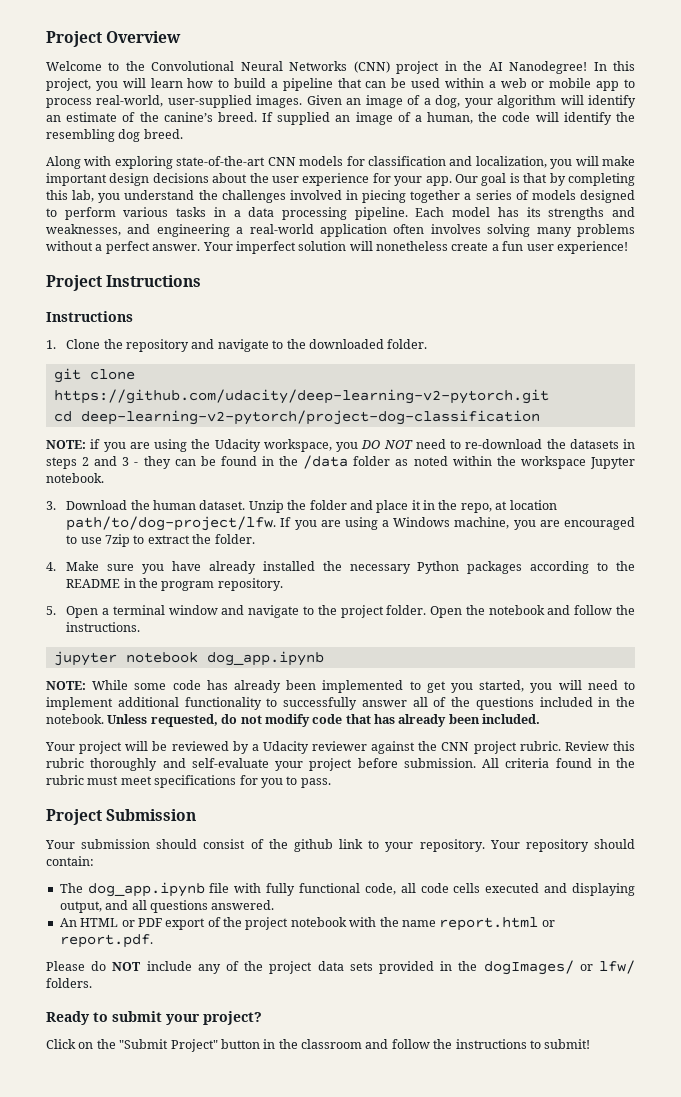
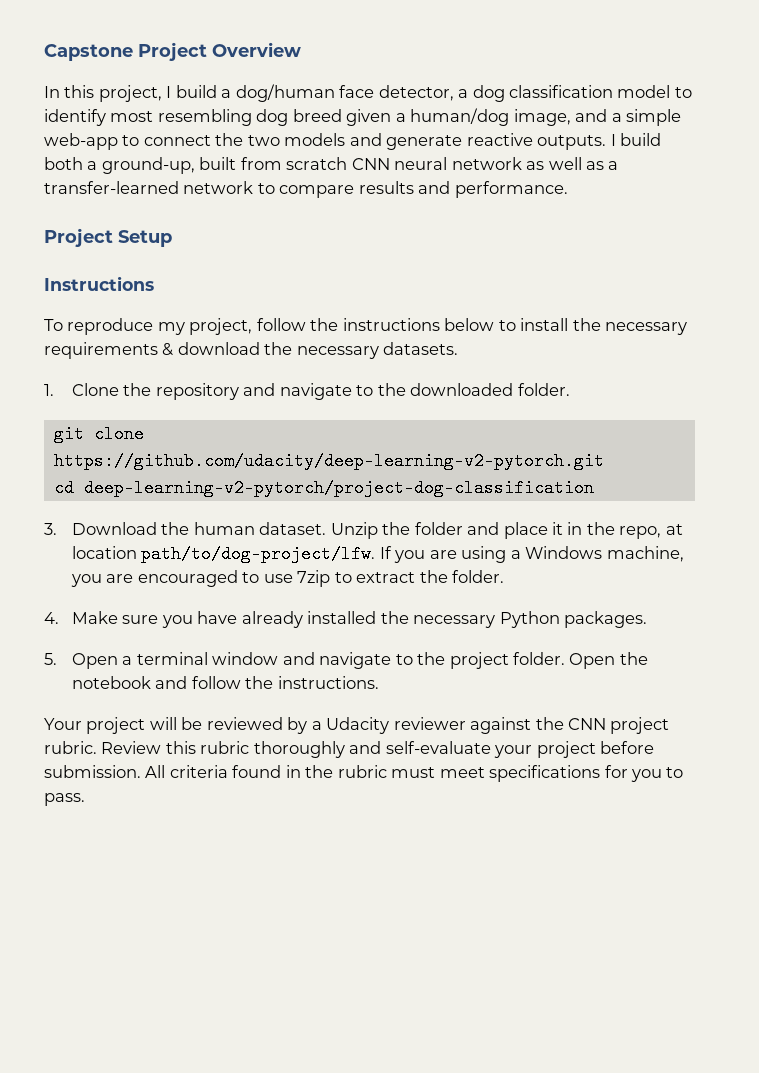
- Project Overview
+ Capstone Project Overview
- Welcome to the Convolutional Neural Networks (CNN) project in the AI Nanodegree! In this project, you will learn how to build a pipeline that can be used within a web or mobile app to process real-world, user-supplied images. Given an image of a dog, your algorithm will identify an estimate of the canine’s breed. If supplied an image of a human, the code will identify the resembling dog breed.
- Along with exploring state-of-the-art CNN models for classification and localization, you will make important design decisions about the user experience for your app. Our goal is that by completing this lab, you understand the challenges involved in piecing together a series of models designed to perform various tasks in a data processing pipeline. Each model has its strengths and weaknesses, and engineering a real-world application often involves solving many problems without a perfect answer. Your imperfect solution will nonetheless create a fun user experience!
- Project Instructions
+ In this project, I build a dog/human face detector, a dog classification model to identify most resembling dog breed given a human/dog image, and a simple web-app to connect the two models and generate reactive outputs. I build both a ground-up, built from scratch CNN neural network as well as a transfer-learned network to compare results and performance.
+ Project Setup
  Instructions
+ To reproduce my project, follow the instructions below to install the necessary requirements & download the necessary datasets.
- NOTE: if you are using the Udacity workspace, you DO NOT need to re-download the datasets in steps 2 and 3 - they can be found in the /data folder as noted within the workspace Jupyter notebook.
- 4. Make sure you have already installed the necessary Python packages according to the README in the program repository.
+ 4. Make sure you have already installed the necessary Python packages.
- jupyter notebook dog_app.ipynb
- NOTE: While some code has already been implemented to get you started, you will need to implement additional functionality to successfully answer all of the questions included in the notebook. Unless requested, do not modify code that has already been included.
- Project Submission
- Your submission should consist of the github link to your repository. Your repository should contain:
- The dog_app.ipynb file with fully functional code, all code cells executed and displaying output, and all questions answered.
- An HTML or PDF export of the project notebook with the name report.html or report.pdf.
- Please do NOT include any of the project data sets provided in the dogImages/ or lfw/ folders.
- Ready to submit your project?
- Click on the "Submit Project" button in the classroom and follow the instructions to submit!

